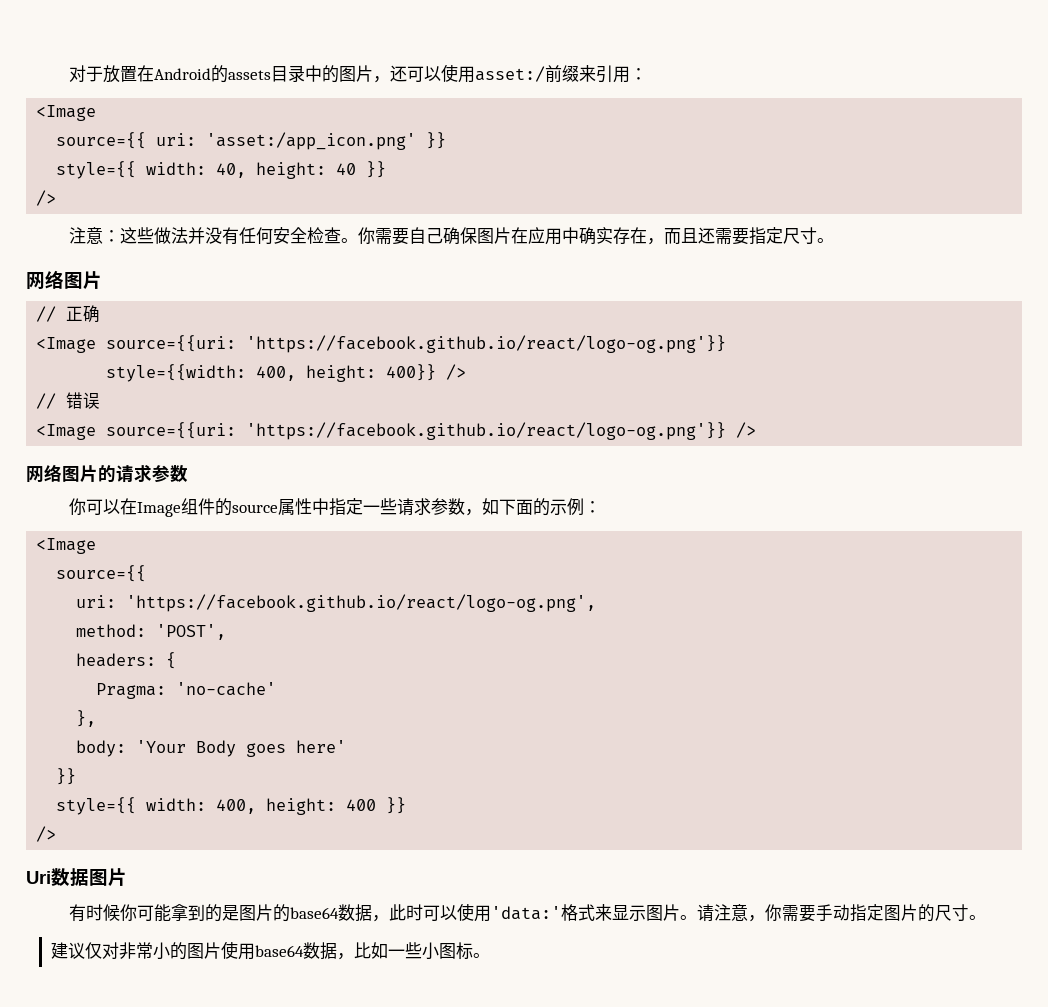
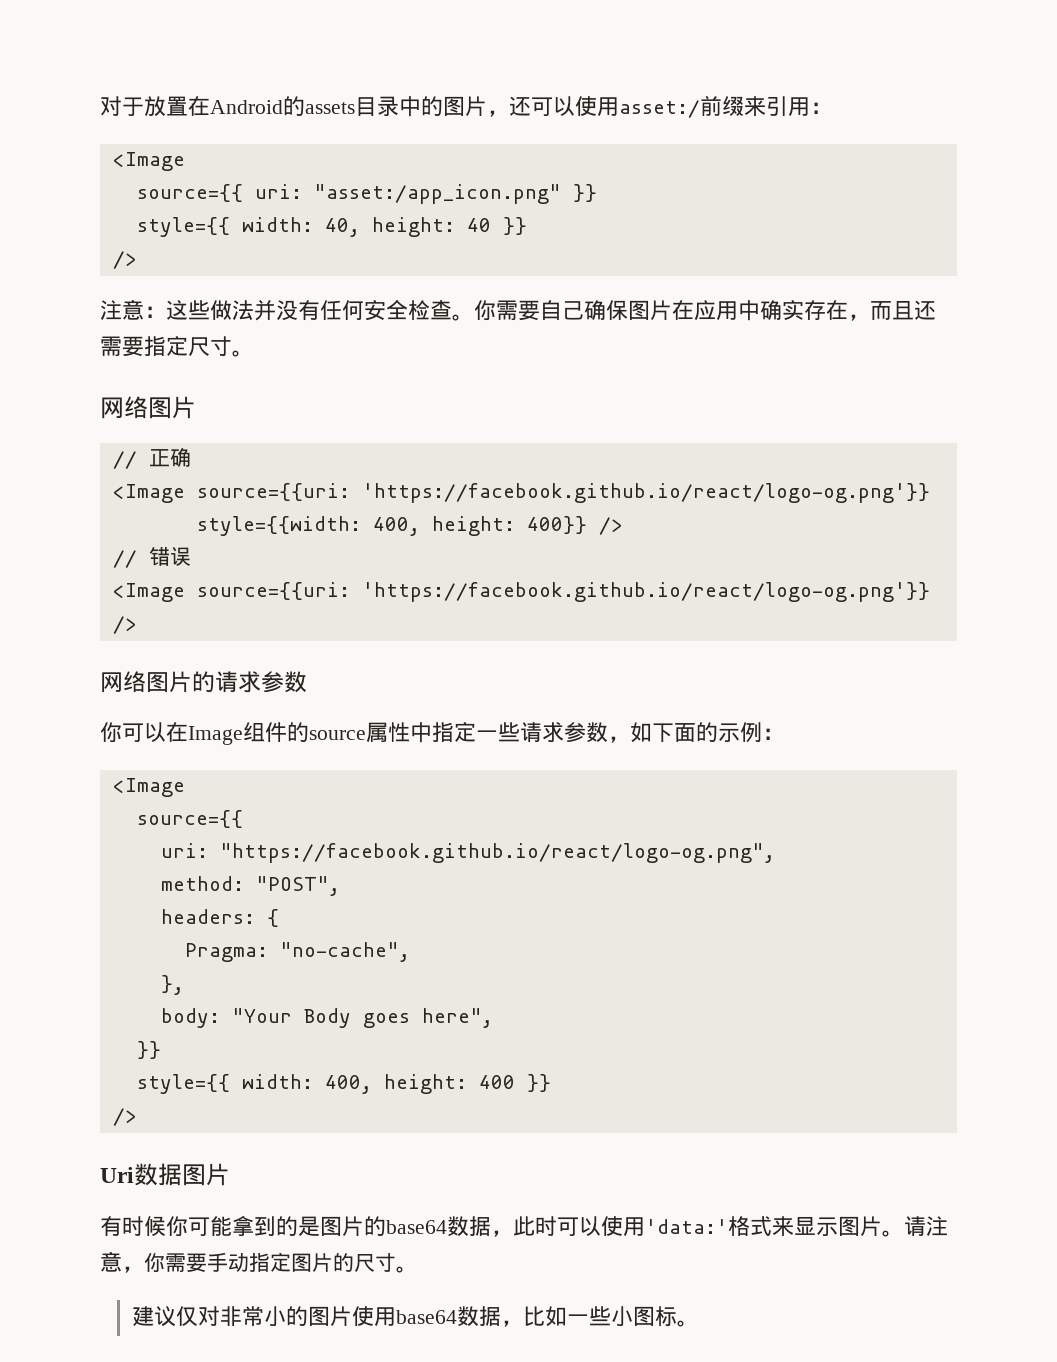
- source={{ uri: 'asset:/app_icon.png' }}
+ source={{ uri: "asset:/app_icon.png" }}
- uri: 'https://facebook.github.io/react/logo-og.png',
+ uri: "https://facebook.github.io/react/logo-og.png",
- method: 'POST',
+ method: "POST",
- Pragma: 'no-cache'
+ Pragma: "no-cache",
- body: 'Your Body goes here'
+ body: "Your Body goes here",

